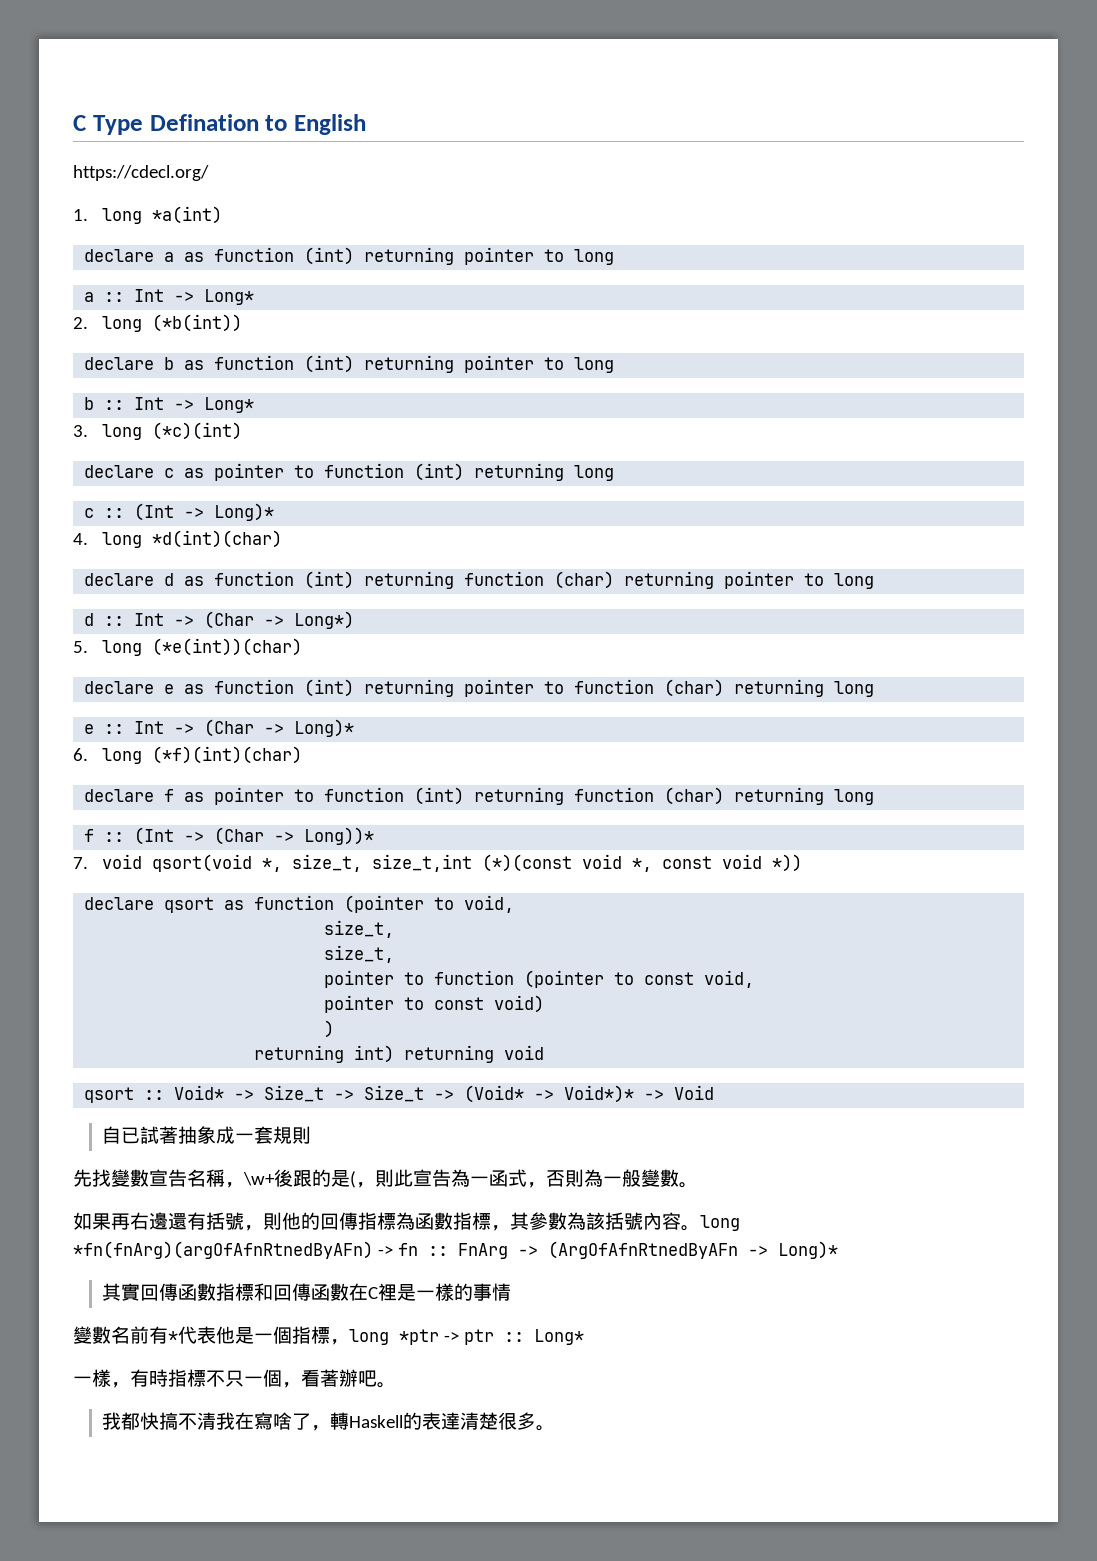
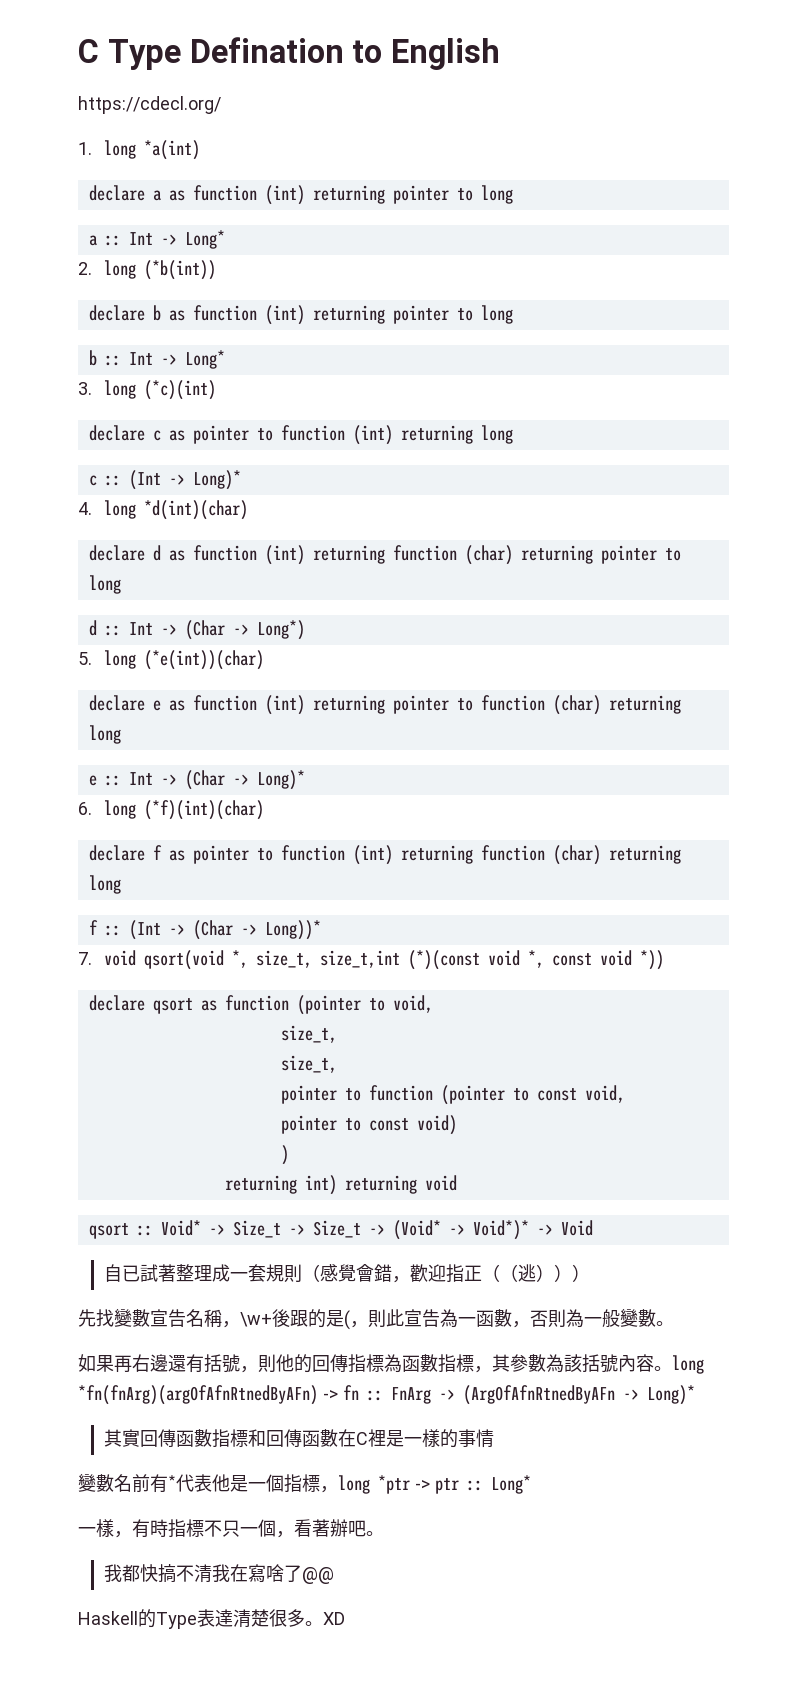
- 自已試著抽象成一套規則
+ 自已試著整理成一套規則（感覺會錯，歡迎指正（（逃）））
- 先找變數宣告名稱，\w+後跟的是(，則此宣告為一函式，否則為一般變數。
+ 先找變數宣告名稱，\w+後跟的是(，則此宣告為一函數，否則為一般變數。
- 我都快搞不清我在寫啥了，轉Haskell的表達清楚很多。
+ 我都快搞不清我在寫啥了@@
+ Haskell的Type表達清楚很多。
+ XD

